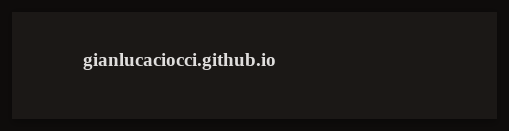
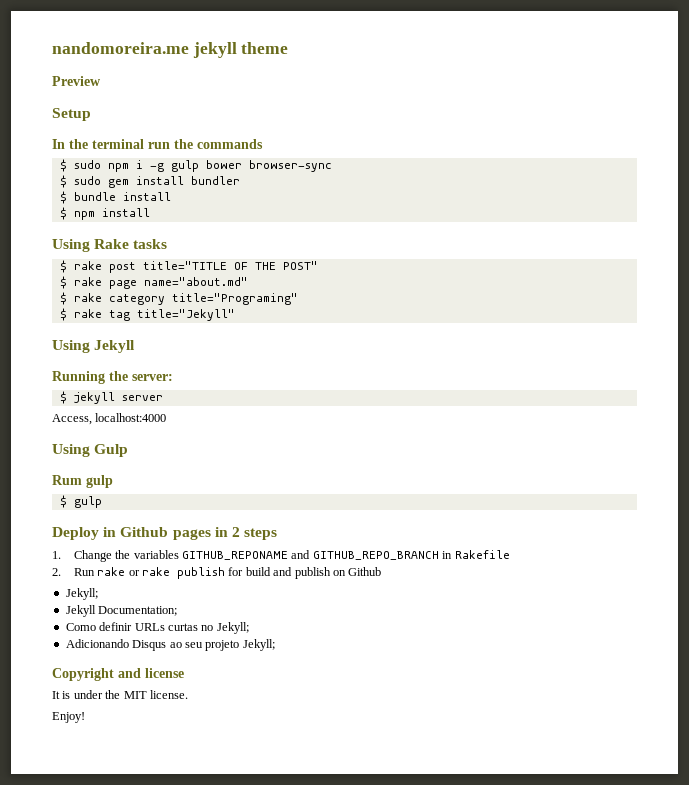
- gianlucaciocci.github.io
+ nandomoreira.me jekyll theme
+ Preview
+ Setup
+ In the terminal run the commands
+ $ sudo npm i -g gulp bower browser-sync
+ $ sudo gem install bundler
+ $ bundle install
+ $ npm install
+ Using Rake tasks
+ $ rake post title="TITLE OF THE POST"
+ $ rake page name="about.md"
+ $ rake category title="Programing"
+ $ rake tag title="Jekyll"
+ Using Jekyll
+ Running the server:
+ $ jekyll server
+ Access, localhost:4000
+ Using Gulp
+ Rum gulp
+ $ gulp
+ Deploy in Github pages in 2 steps
+ 1. Change the variables GITHUB_REPONAME and GITHUB_REPO_BRANCH in Rakefile
+ 2. Run rake or rake publish for build and publish on Github
+ Jekyll;
+ Jekyll Documentation;
+ Como definir URLs curtas no Jekyll;
+ Adicionando Disqus ao seu projeto Jekyll;
+ Copyright and license
+ It is under the MIT license.
+ Enjoy!

